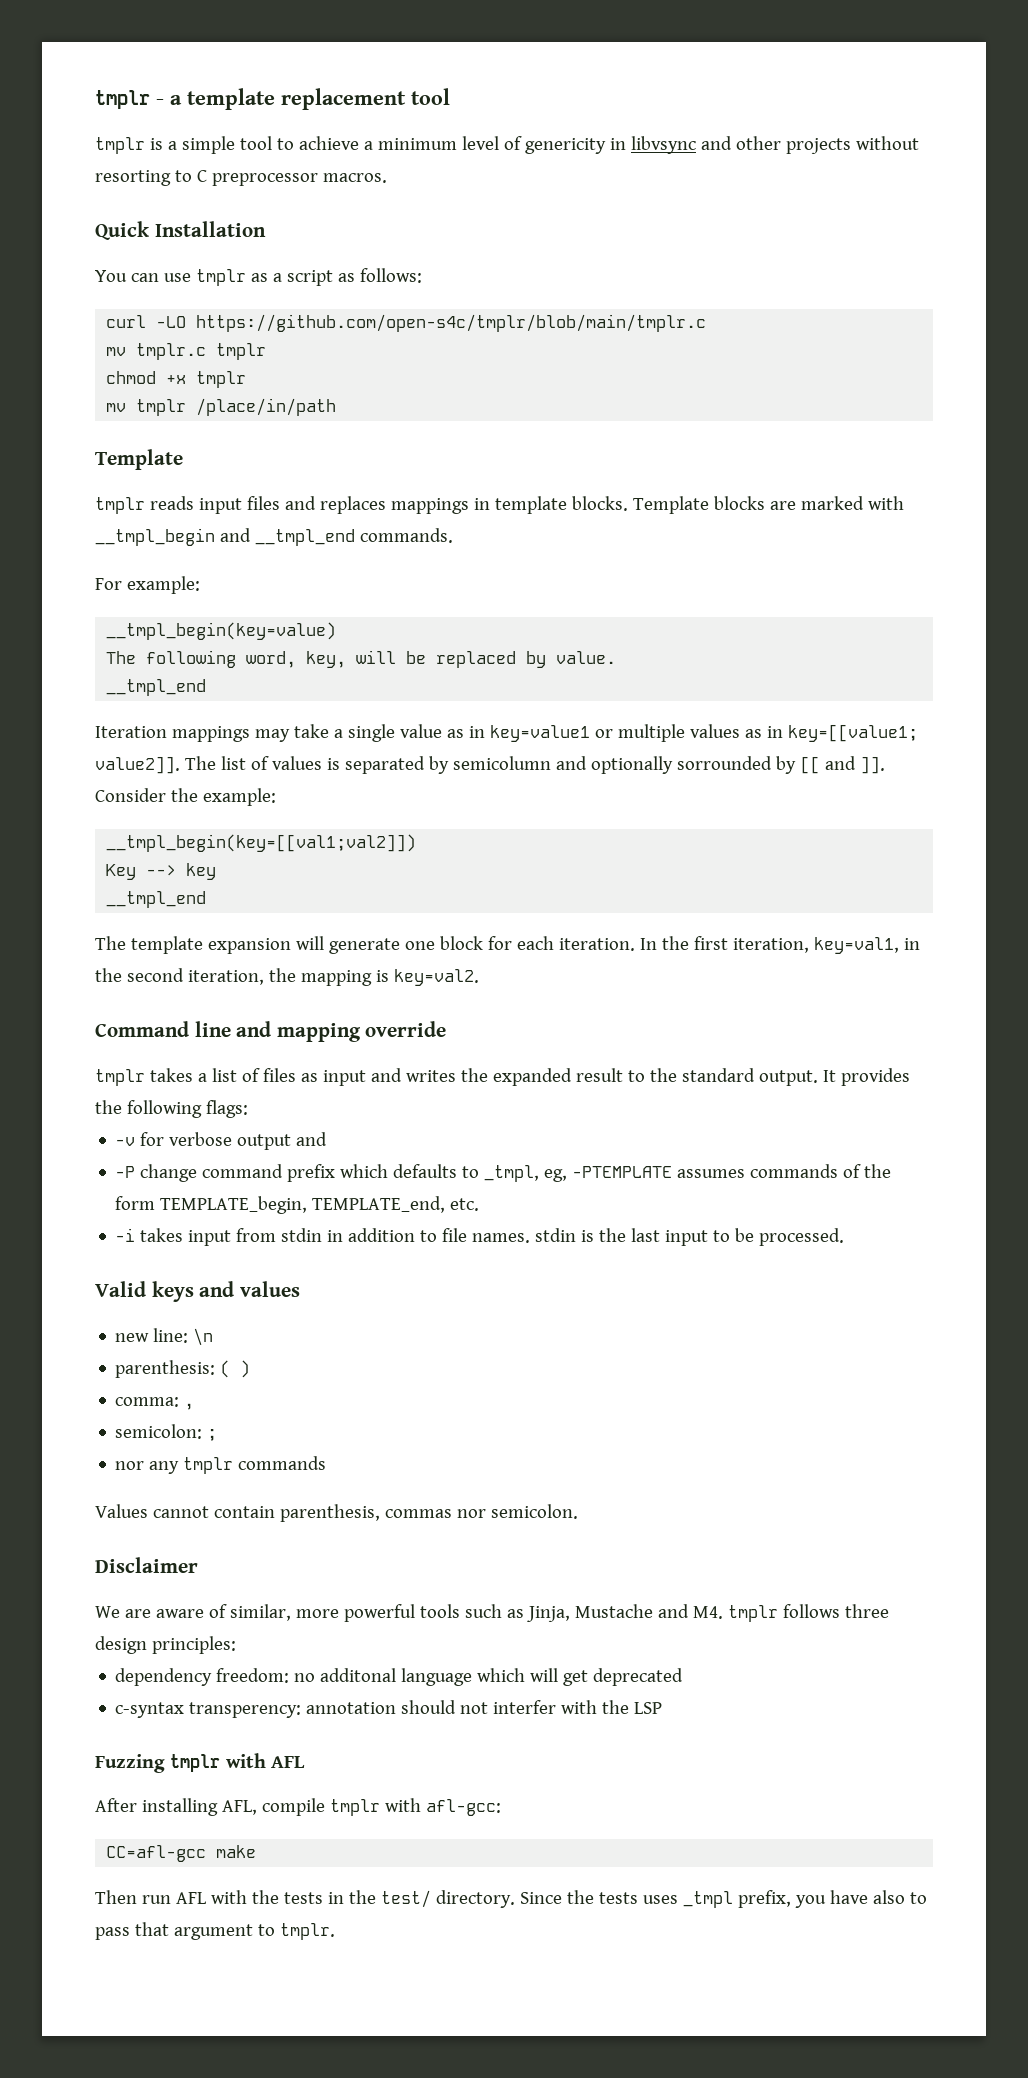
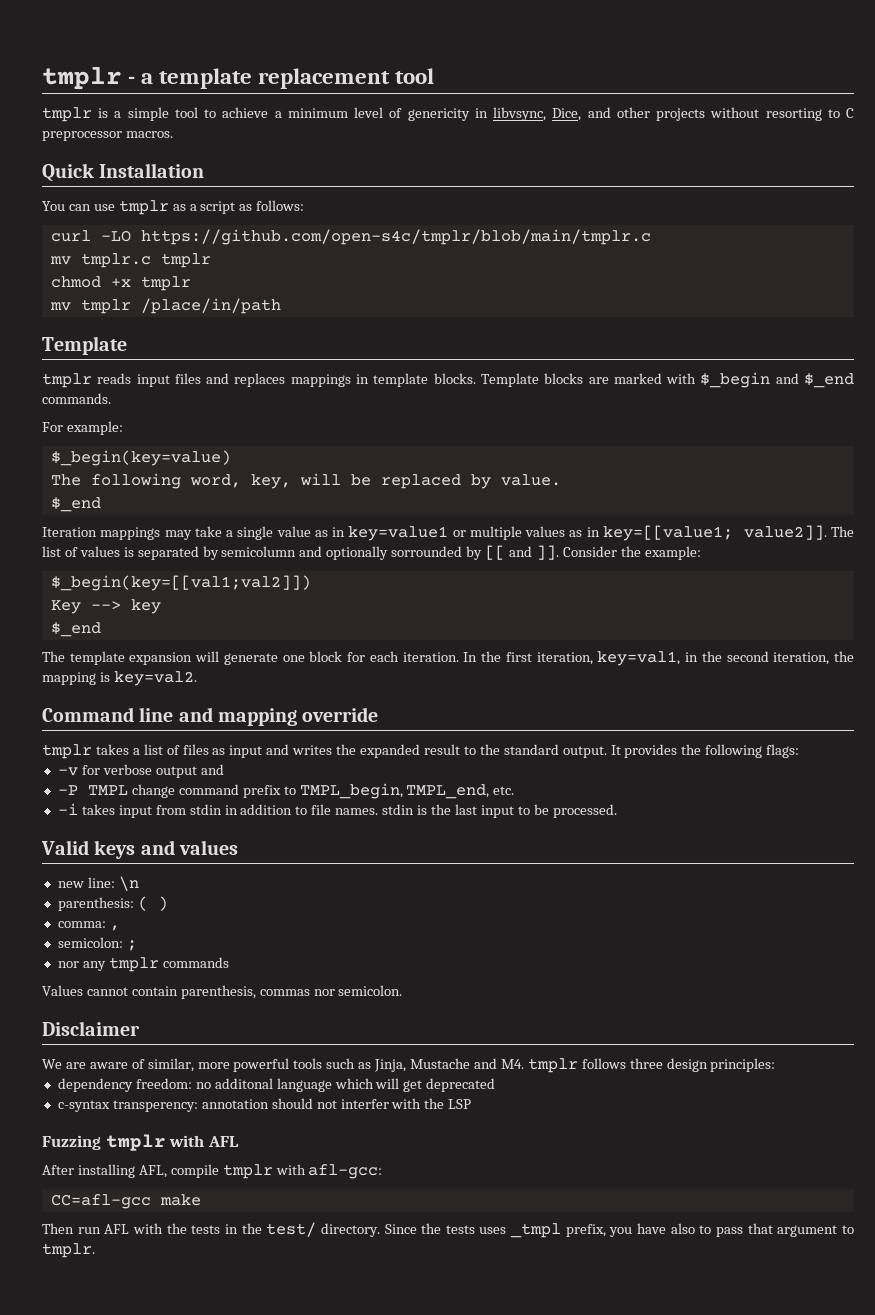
- tmplr is a simple tool to achieve a minimum level of genericity in libvsync and other projects without resorting to C preprocessor macros.
+ tmplr is a simple tool to achieve a minimum level of genericity in libvsync, Dice, and other projects without resorting to C preprocessor macros.
- Template blocks are marked with __tmpl_begin and __tmpl_end commands.
+ Template blocks are marked with $_begin and $_end commands.
- __tmpl_begin(key=value)
+ $_begin(key=value)
  The following word, key, will be replaced by value.
- __tmpl_end
+ $_end
- __tmpl_begin(key=[[val1;val2]])
+ $_begin(key=[[val1;val2]])
  Key --> key
- __tmpl_end
+ $_end
- -P change command prefix which defaults to _tmpl, eg, -PTEMPLATE assumes commands of the form TEMPLATE_begin, TEMPLATE_end, etc.
+ -P TMPL change command prefix to TMPL_begin, TMPL_end, etc.

